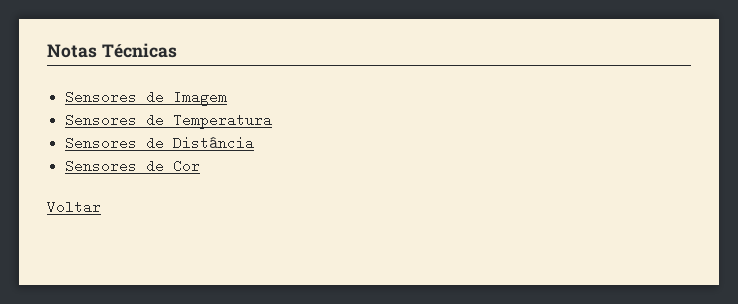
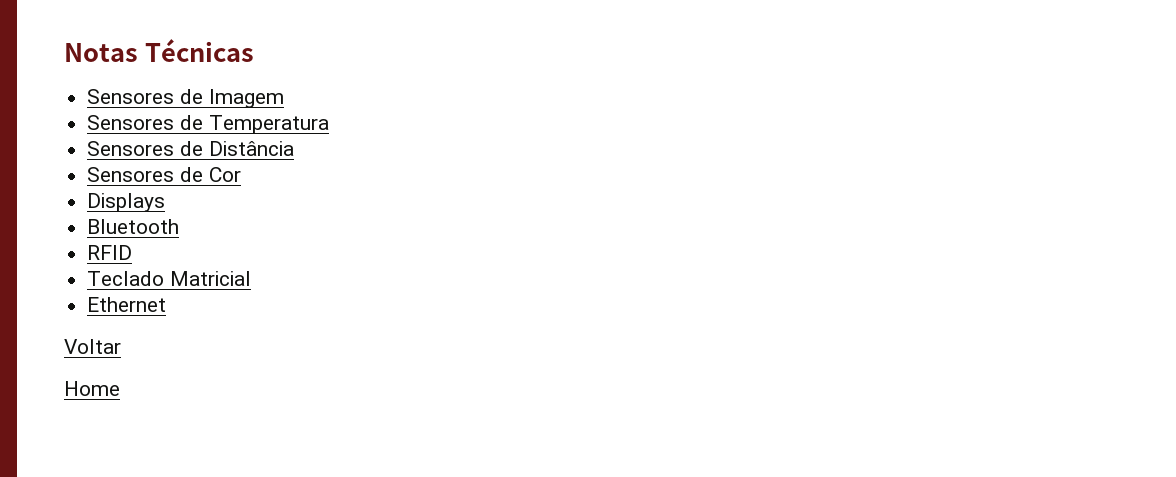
+ Displays
+ Bluetooth
+ RFID
+ Teclado Matricial
+ Ethernet
+ Home

